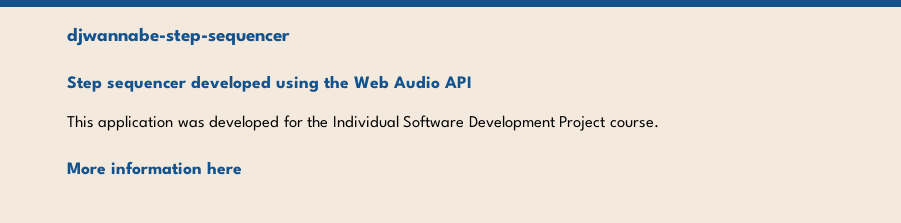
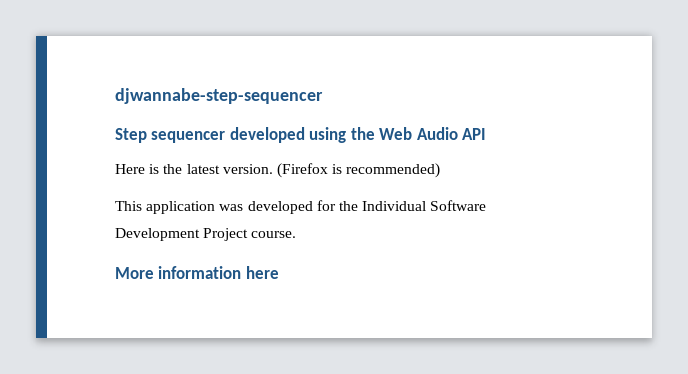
+ Here is the latest version. (Firefox is recommended)

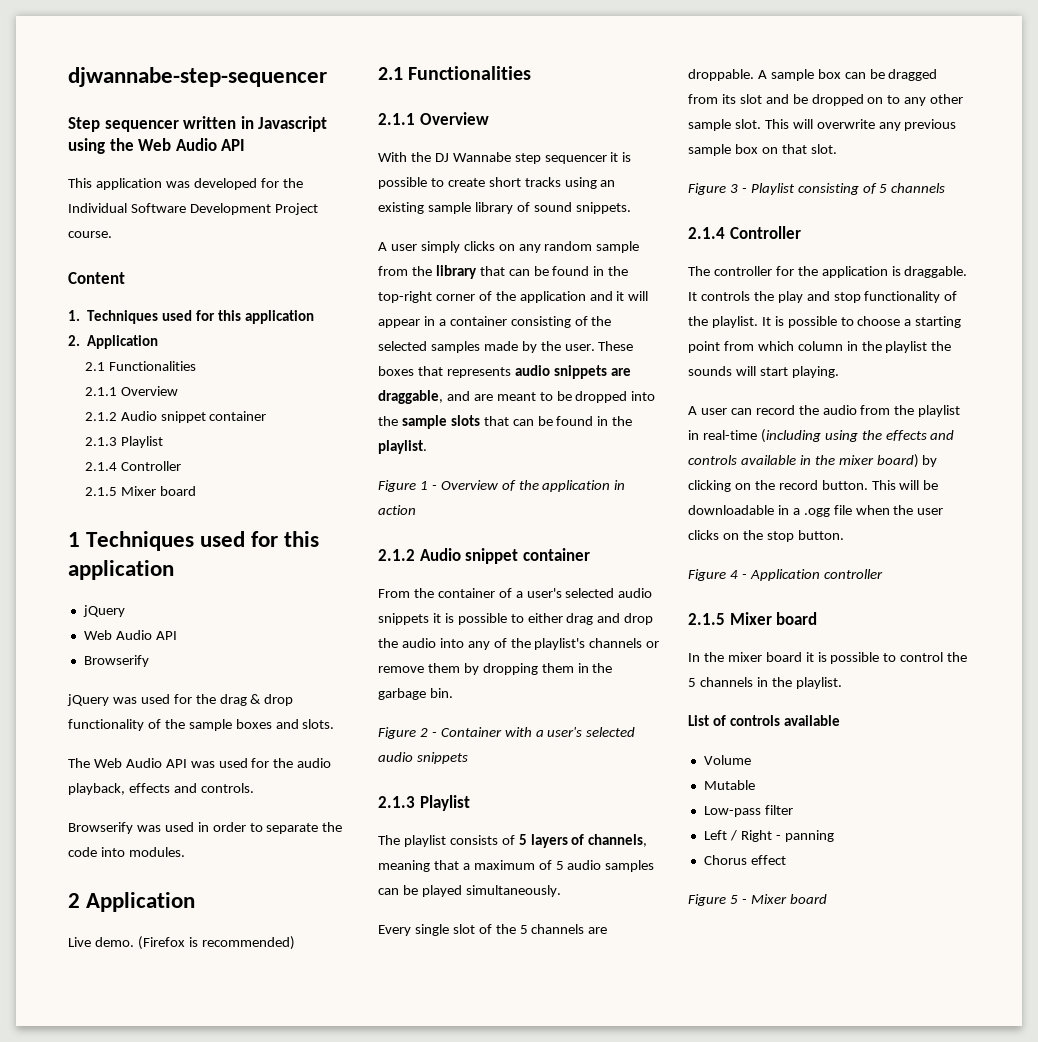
- Step sequencer developed using the Web Audio API
+ Step sequencer written in Javascript using the Web Audio API
- Here is the latest version. (Firefox is recommended)
- More information here
+ Content
+ 1. Techniques used for this application
+ 2. Application
+ 2.1 Functionalities
+ 2.1.1 Overview
+ 2.1.2 Audio snippet container
+ 2.1.3 Playlist
+ 2.1.4 Controller
+ 2.1.5 Mixer board
+ 1 Techniques used for this application
+ jQuery
+ Web Audio API
+ Browserify
+ jQuery was used for the drag & drop functionality of the sample boxes and slots.
+ The Web Audio API was used for the audio playback, effects and controls.
+ Browserify was used in order to separate the code into modules.
+ 2 Application
+ Live demo. (Firefox is recommended)
+ 2.1 Functionalities
+ 2.1.1 Overview
+ With the DJ Wannabe step sequencer it is possible to create short tracks using an existing sample library of sound snippets.
+ A user simply clicks on any random sample from the library that can be found in the top-right corner of the application and it will appear in a container consisting of the selected samples made by the user. These boxes that represents audio snippets are draggable, and are meant to be dropped into the sample slots that can be found in the playlist.
+ Figure 1 - Overview of the application in action
+ 2.1.2 Audio snippet container
+ From the container of a user's selected audio snippets it is possible to either drag and drop the audio into any of the playlist's channels or remove them by dropping them in the garbage bin.
+ Figure 2 - Container with a user's selected audio snippets
+ 2.1.3 Playlist
+ The playlist consists of 5 layers of channels, meaning that a maximum of 5 audio samples can be played simultaneously.
+ Every single slot of the 5 channels are droppable. A sample box can be dragged from its slot and be dropped on to any other sample slot. This will overwrite any previous sample box on that slot.
+ Figure 3 - Playlist consisting of 5 channels
+ 2.1.4 Controller
+ The controller for the application is draggable. It controls the play and stop functionality of the playlist. It is possible to choose a starting point from which column in the playlist the sounds will start playing.
+ A user can record the audio from the playlist in real-time (including using the effects and controls available in the mixer board) by clicking on the record button. This will be downloadable in a .ogg file when the user clicks on the stop button.
+ Figure 4 - Application controller
+ 2.1.5 Mixer board
+ In the mixer board it is possible to control the 5 channels in the playlist.
+ List of controls available
+ Volume
+ Mutable
+ Low-pass filter
+ Left / Right - panning
+ Chorus effect
+ Figure 5 - Mixer board

